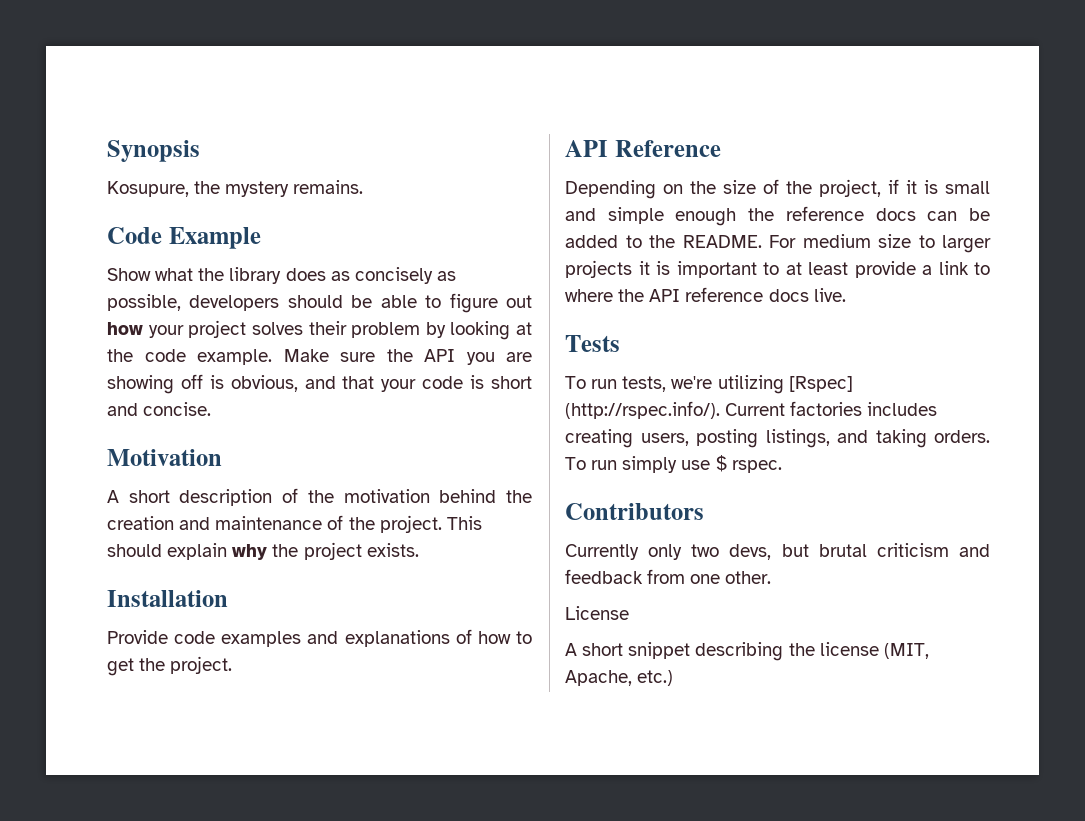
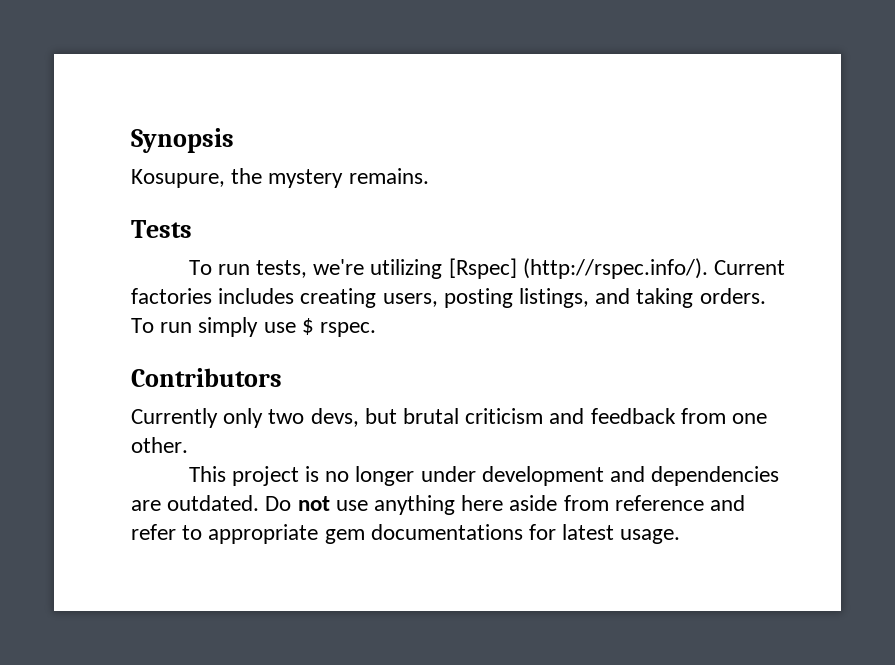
- Code Example
- Show what the library does as concisely as possible, developers should be able to figure out how your project solves their problem by looking at the code example. Make sure the API you are showing off is obvious, and that your code is short and concise.
- Motivation
- A short description of the motivation behind the creation and maintenance of the project. This should explain why the project exists.
- Installation
- Provide code examples and explanations of how to get the project.
- API Reference
- Depending on the size of the project, if it is small and simple enough the reference docs can be added to the README. For medium size to larger projects it is important to at least provide a link to where the API reference docs live.
- License
- A short snippet describing the license (MIT, Apache, etc.)
+ This project is no longer under development and dependencies are outdated. Do not use anything here aside from reference and refer to appropriate gem documentations for latest usage.

